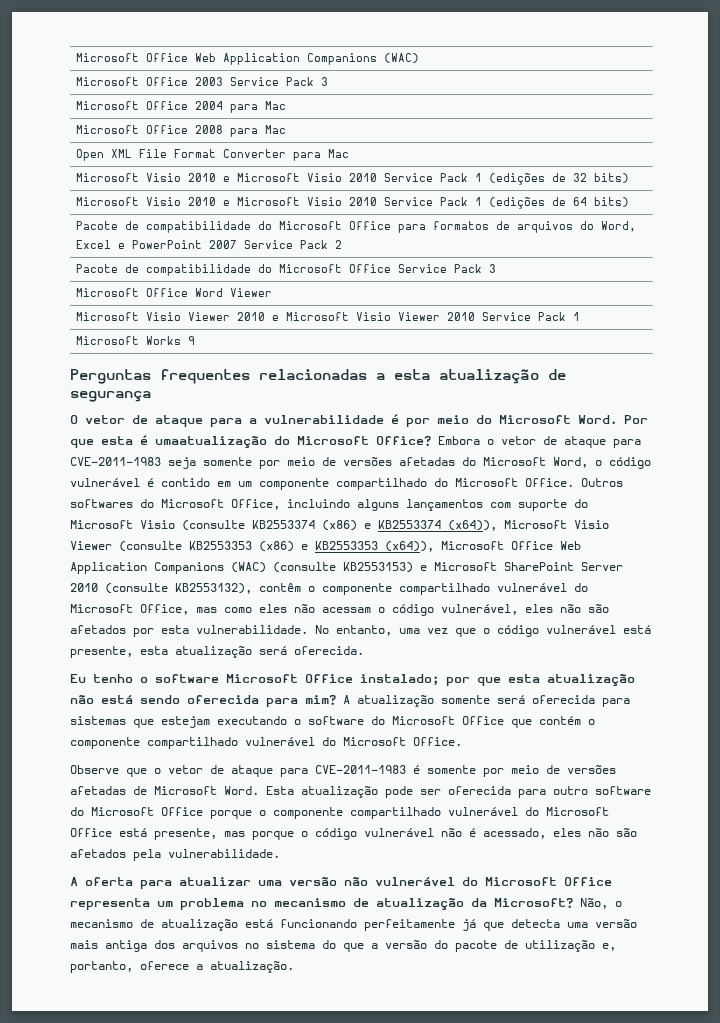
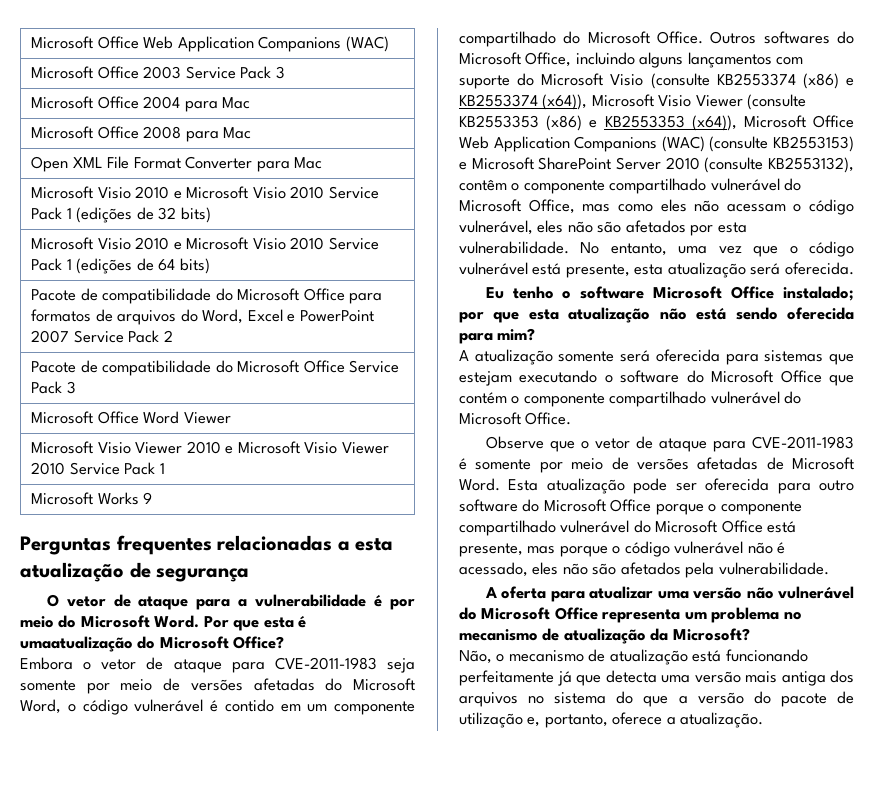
- Por que esta é umaatualização do Microsoft Office? Embora o vetor de ataque para CVE-2011-1983 seja somente por meio de versões afetadas do Microsoft Word, o código vulnerável é contido em um componente compartilhado do Microsoft Office.
+ Por que esta é umaatualização do Microsoft Office?
+ Embora o vetor de ataque para CVE-2011-1983 seja somente por meio de versões afetadas do Microsoft Word, o código vulnerável é contido em um componente compartilhado do Microsoft Office.
- Eu tenho o software Microsoft Office instalado; por que esta atualização não está sendo oferecida para mim? A atualização somente será oferecida para sistemas que estejam executando o software do Microsoft Office que contém o componente compartilhado vulnerável do Microsoft Office.
+ Eu tenho o software Microsoft Office instalado; por que esta atualização não está sendo oferecida para mim?
+ A atualização somente será oferecida para sistemas que estejam executando o software do Microsoft Office que contém o componente compartilhado vulnerável do Microsoft Office.
- A oferta para atualizar uma versão não vulnerável do Microsoft Office representa um problema no mecanismo de atualização da Microsoft? Não, o mecanismo de atualização está funcionando perfeitamente já que detecta uma versão mais antiga dos arquivos no sistema do que a versão do pacote de utilização e, portanto, oferece a atualização.
+ A oferta para atualizar uma versão não vulnerável do Microsoft Office representa um problema no mecanismo de atualização da Microsoft?
+ Não, o mecanismo de atualização está funcionando perfeitamente já que detecta uma versão mais antiga dos arquivos no sistema do que a versão do pacote de utilização e, portanto, oferece a atualização.

